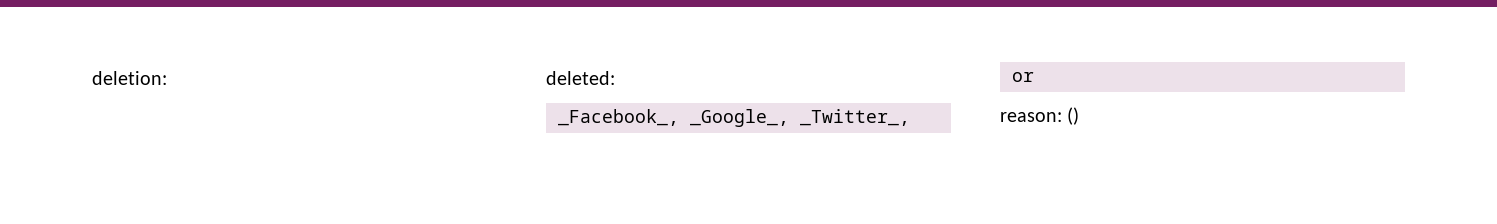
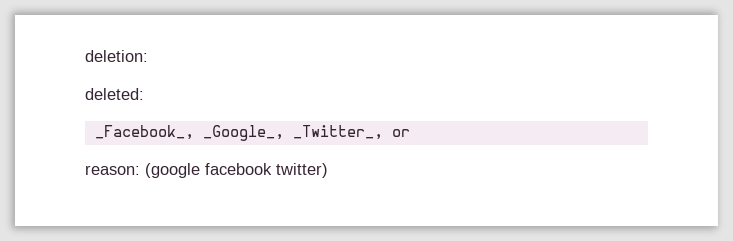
- reason: ()
+ reason: (google facebook twitter)

